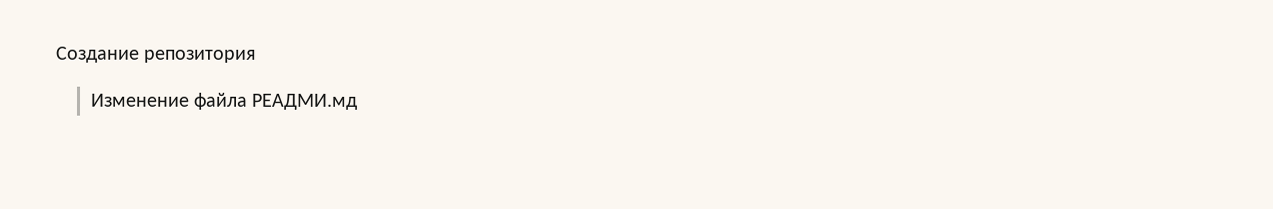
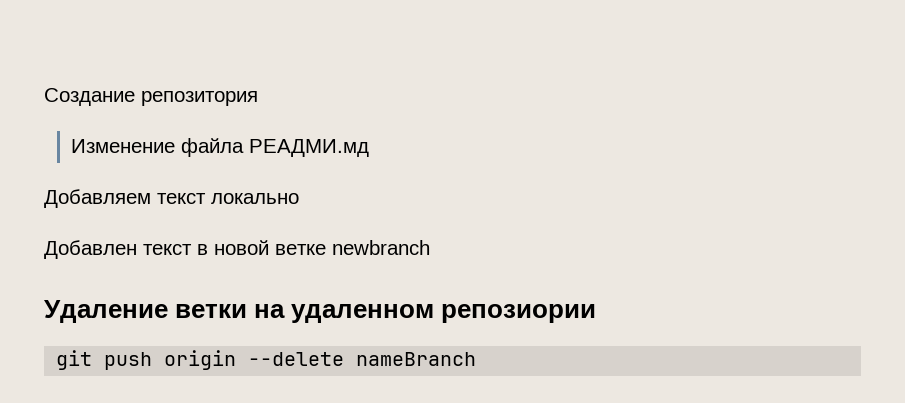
+ Добавляем текст локально
+ Добавлен текст в новой ветке newbranch
+ Удаление ветки на удаленном репозиории
+ git push origin --delete nameBranch

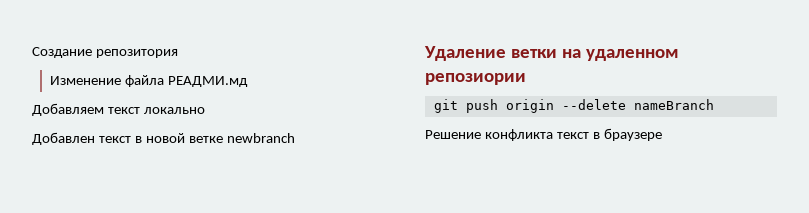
+ Решение конфликта текст в браузере

